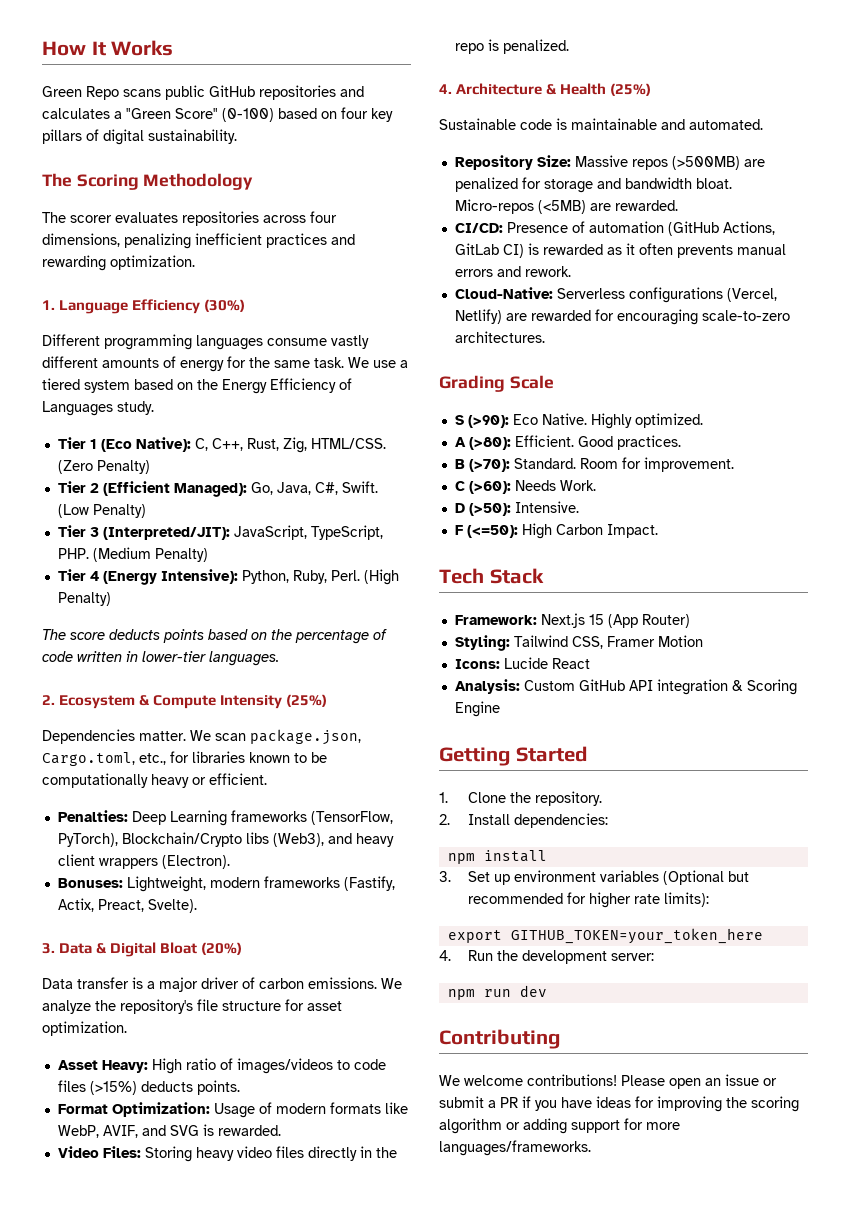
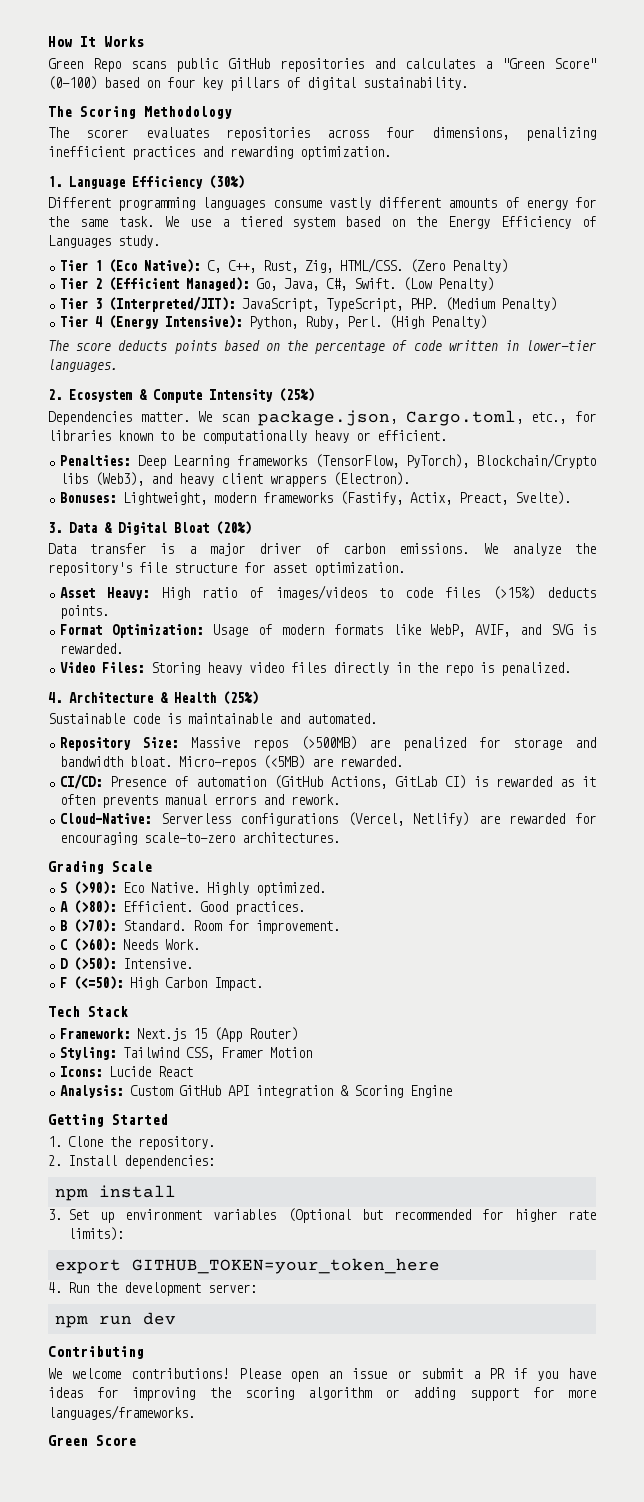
+ Green Score

